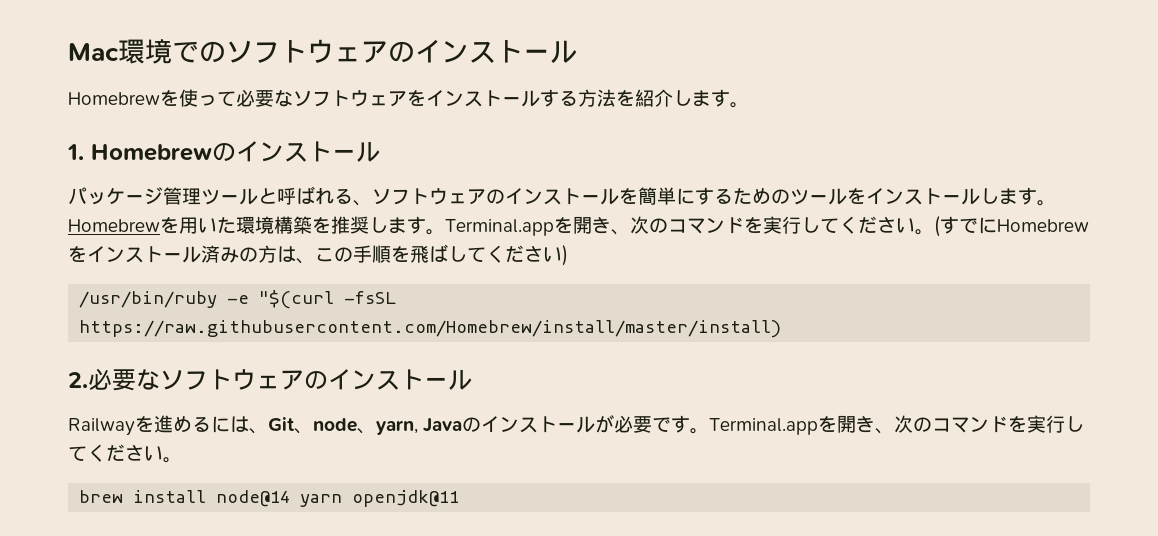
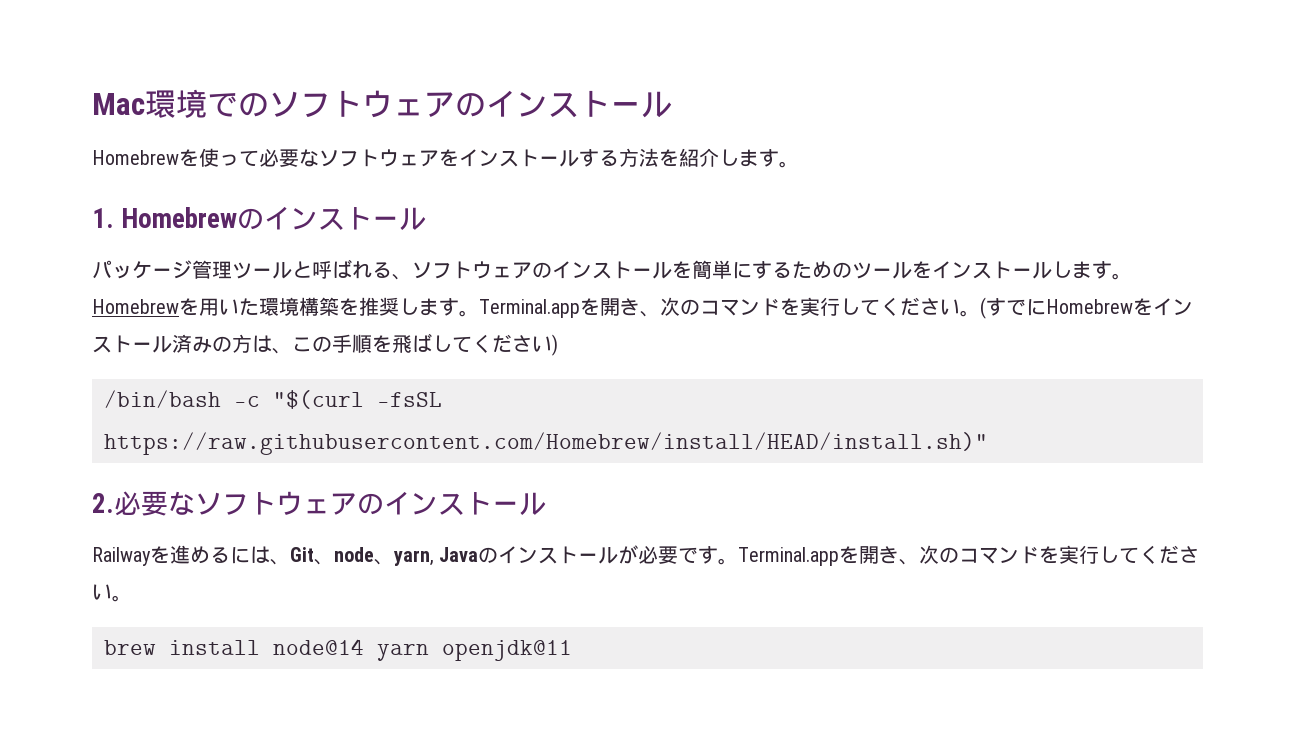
- /usr/bin/ruby -e "$(curl -fsSL https://raw.githubusercontent.com/Homebrew/install/master/install)
+ /bin/bash -c "$(curl -fsSL https://raw.githubusercontent.com/Homebrew/install/HEAD/install.sh)"

